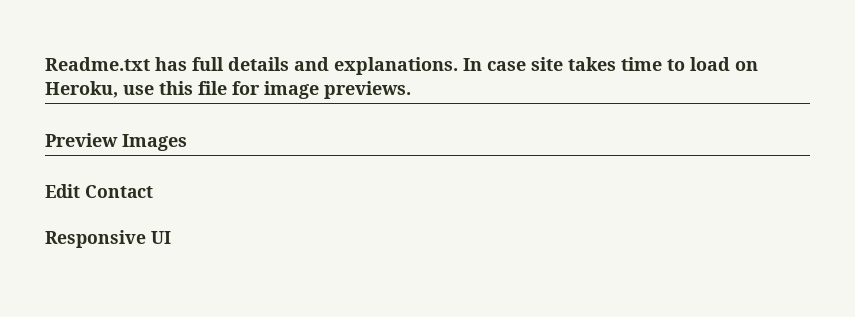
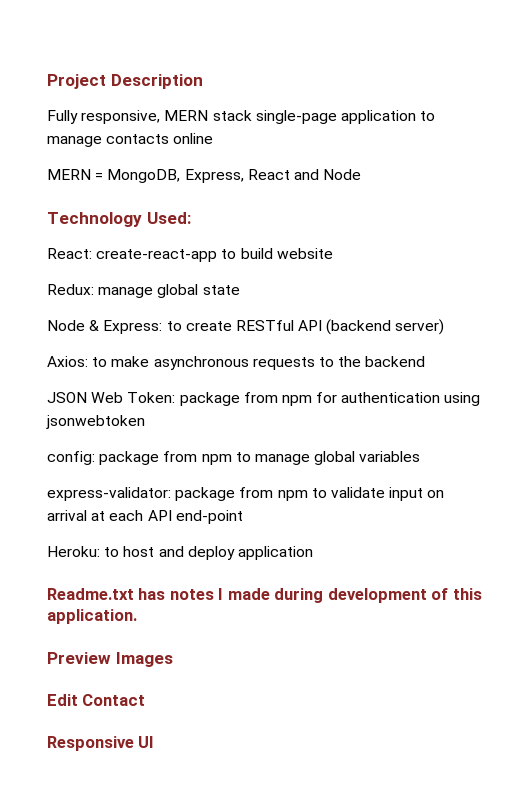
- Readme.txt has full details and explanations. In case site takes time to load on Heroku, use this file for image previews.
+ Project Description
+ Fully responsive, MERN stack single-page application to manage contacts online
+ MERN = MongoDB, Express, React and Node
+ Technology Used:
+ React: create-react-app to build website
+ Redux: manage global state
+ Node & Express: to create RESTful API (backend server)
+ Axios: to make asynchronous requests to the backend
+ JSON Web Token: package from npm for authentication using jsonwebtoken
+ config: package from npm to manage global variables
+ express-validator: package from npm to validate input on arrival at each API end-point
+ Heroku: to host and deploy application
+ Readme.txt has notes I made during development of this application.

